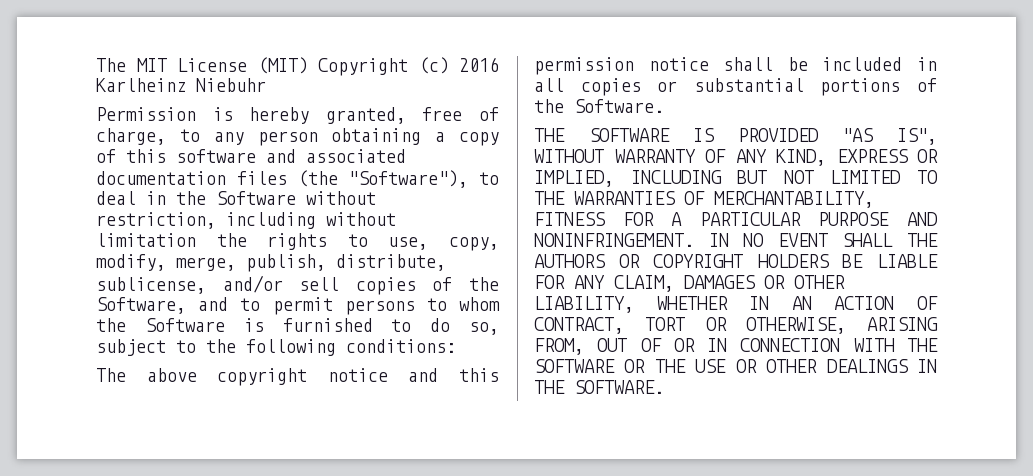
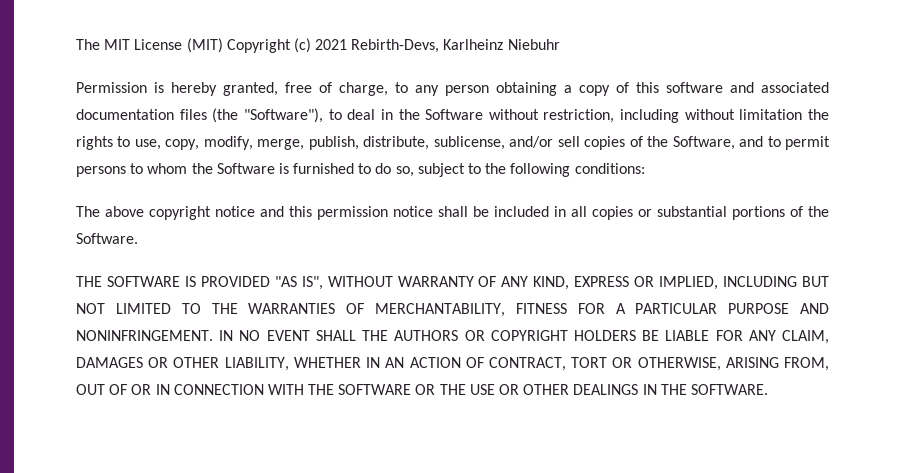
- The MIT License (MIT) Copyright (c) 2016 Karlheinz Niebuhr
+ The MIT License (MIT) Copyright (c) 2021 Rebirth-Devs, Karlheinz Niebuhr

